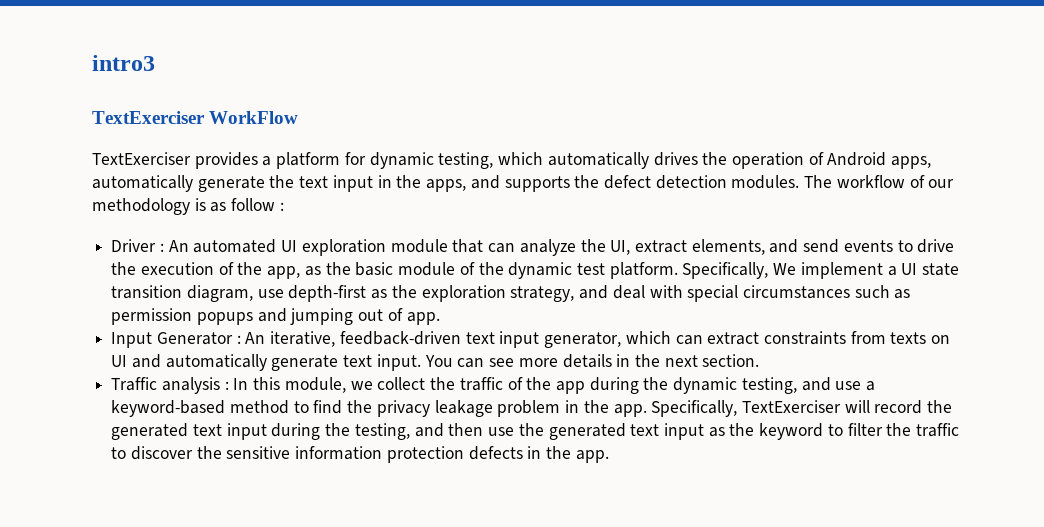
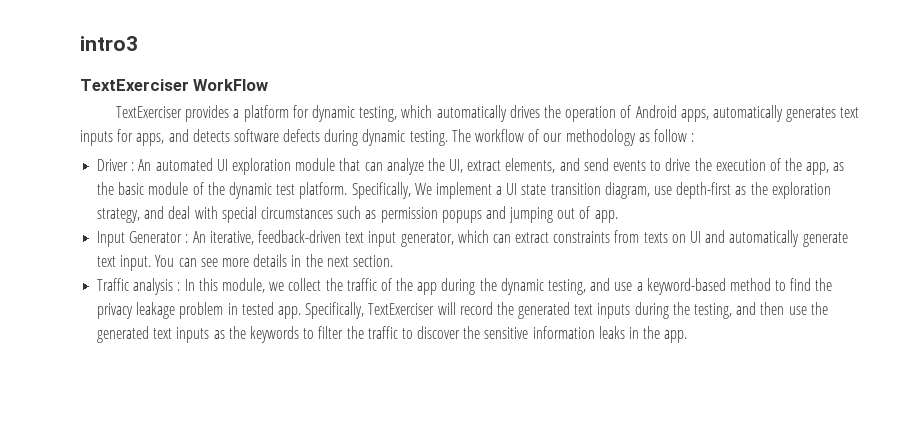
- TextExerciser provides a platform for dynamic testing, which automatically drives the operation of Android apps, automatically generate the text input in the apps, and supports the defect detection modules.
+ TextExerciser provides a platform for dynamic testing, which automatically drives the operation of Android apps, automatically generates text inputs for apps, and detects software defects during dynamic testing.
- The workflow of our methodology is as follow :
+ The workflow of our methodology as follow :
- Traffic analysis : In this module, we collect the traffic of the app during the dynamic testing, and use a keyword-based method to find the privacy leakage problem in the app.
+ Traffic analysis : In this module, we collect the traffic of the app during the dynamic testing, and use a keyword-based method to find the privacy leakage problem in tested app.
- Specifically, TextExerciser will record the generated text input during the testing, and then use the generated text input as the keyword to filter the traffic to discover the sensitive information protection defects in the app.
+ Specifically, TextExerciser will record the generated text inputs during the testing, and then use the generated text inputs as the keywords to filter the traffic to discover the sensitive information leaks in the app.

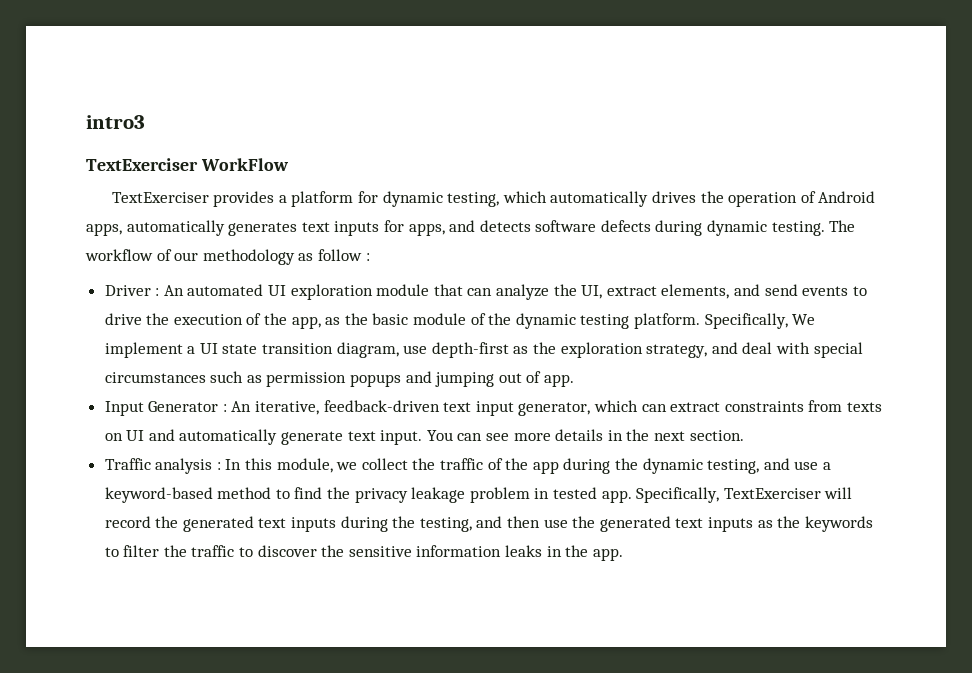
- Driver : An automated UI exploration module that can analyze the UI, extract elements, and send events to drive the execution of the app, as the basic module of the dynamic test platform.
+ Driver : An automated UI exploration module that can analyze the UI, extract elements, and send events to drive the execution of the app, as the basic module of the dynamic testing platform.

